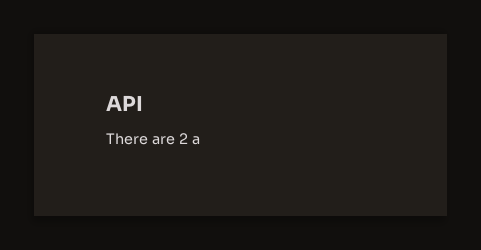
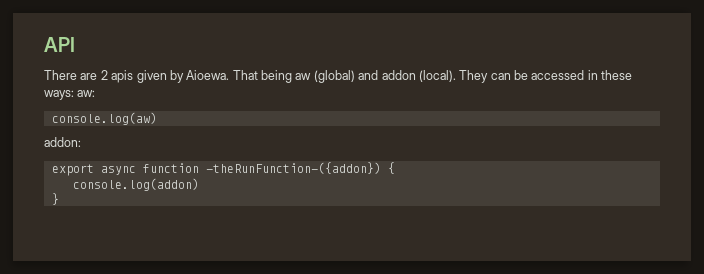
- There are 2 a
+ There are 2 apis given by Aioewa. That being aw (global) and addon (local). They can be accessed in these ways: aw:
+ console.log(aw)
+ addon:
+ export async function -theRunFunction-({addon}) {
+ console.log(addon)
+ }

